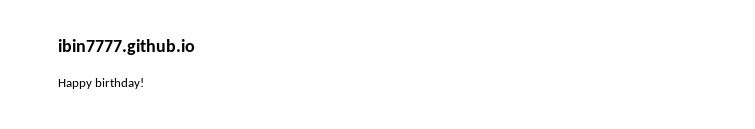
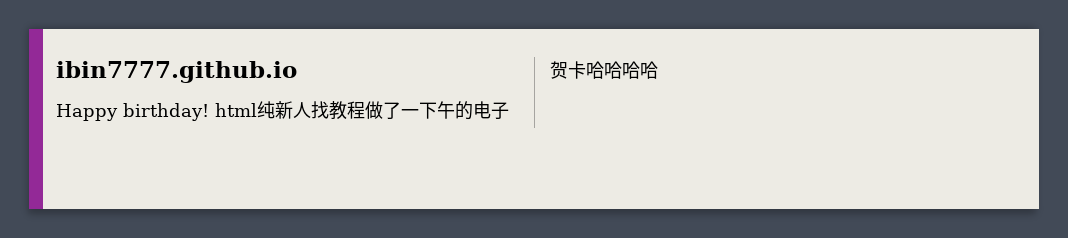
- Happy birthday!
+ Happy birthday! html纯新人找教程做了一下午的电子贺卡哈哈哈哈

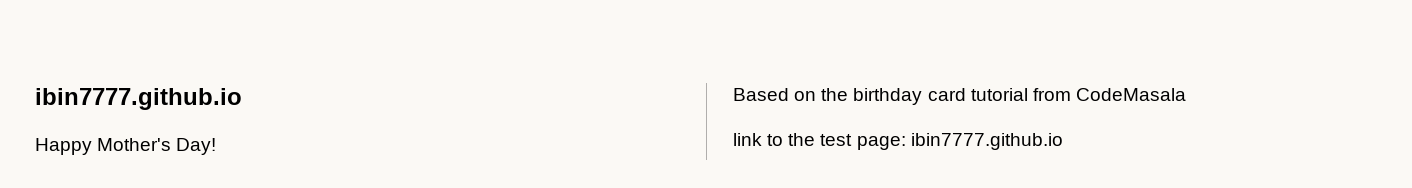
- Happy birthday! html纯新人找教程做了一下午的电子贺卡哈哈哈哈
+ Happy Mother's Day!
+ Based on the birthday card tutorial from CodeMasala
+ link to the test page: ibin7777.github.io

